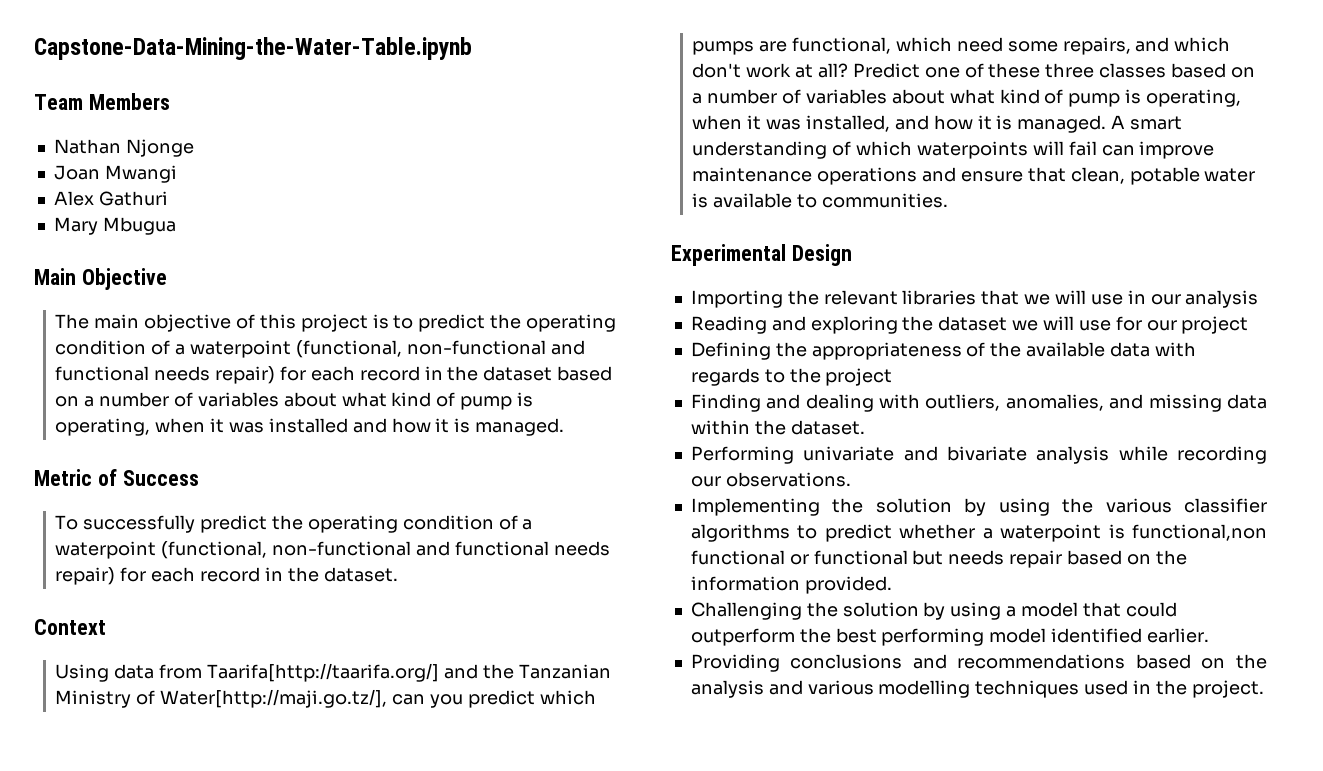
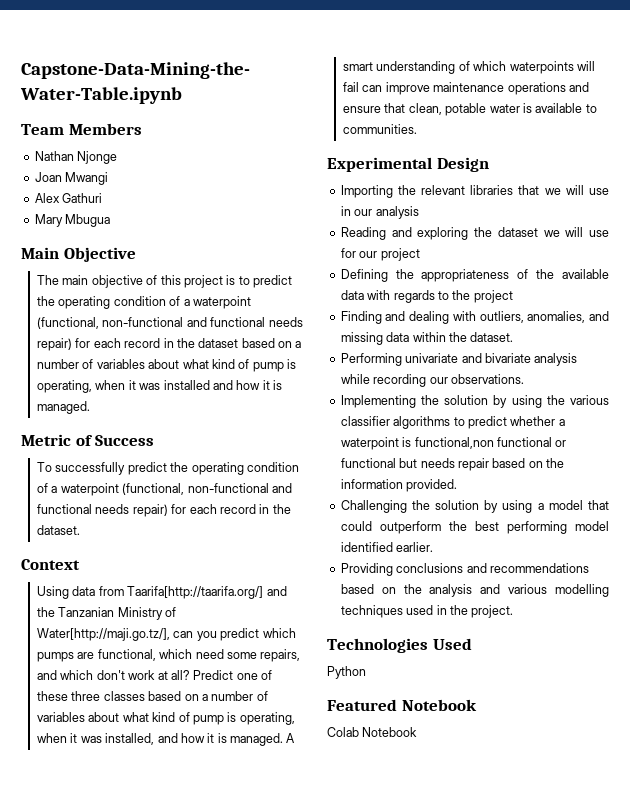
+ Technologies Used
+ Python
+ Featured Notebook
+ Colab Notebook

